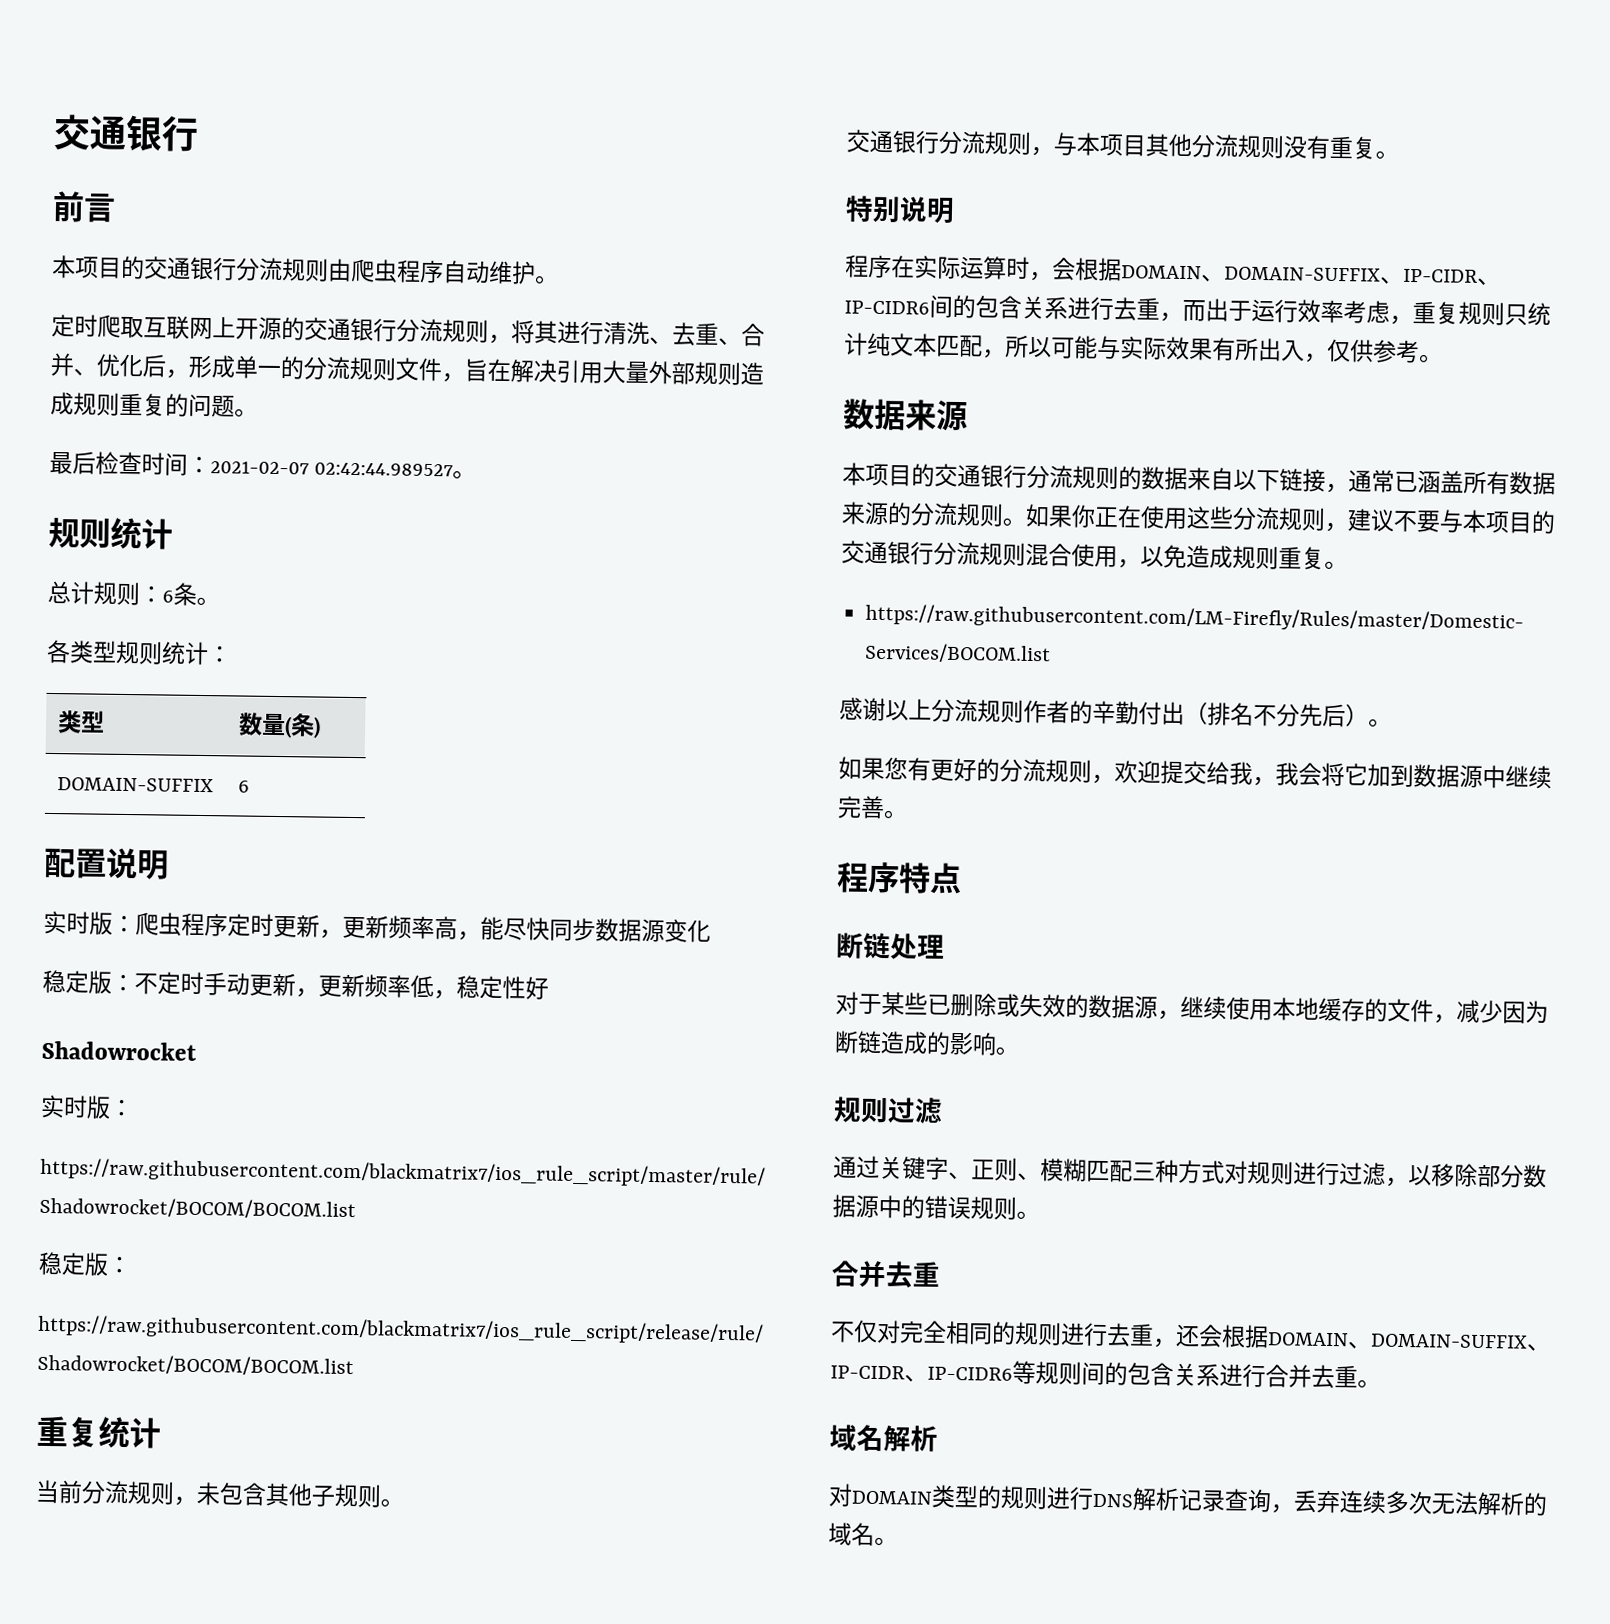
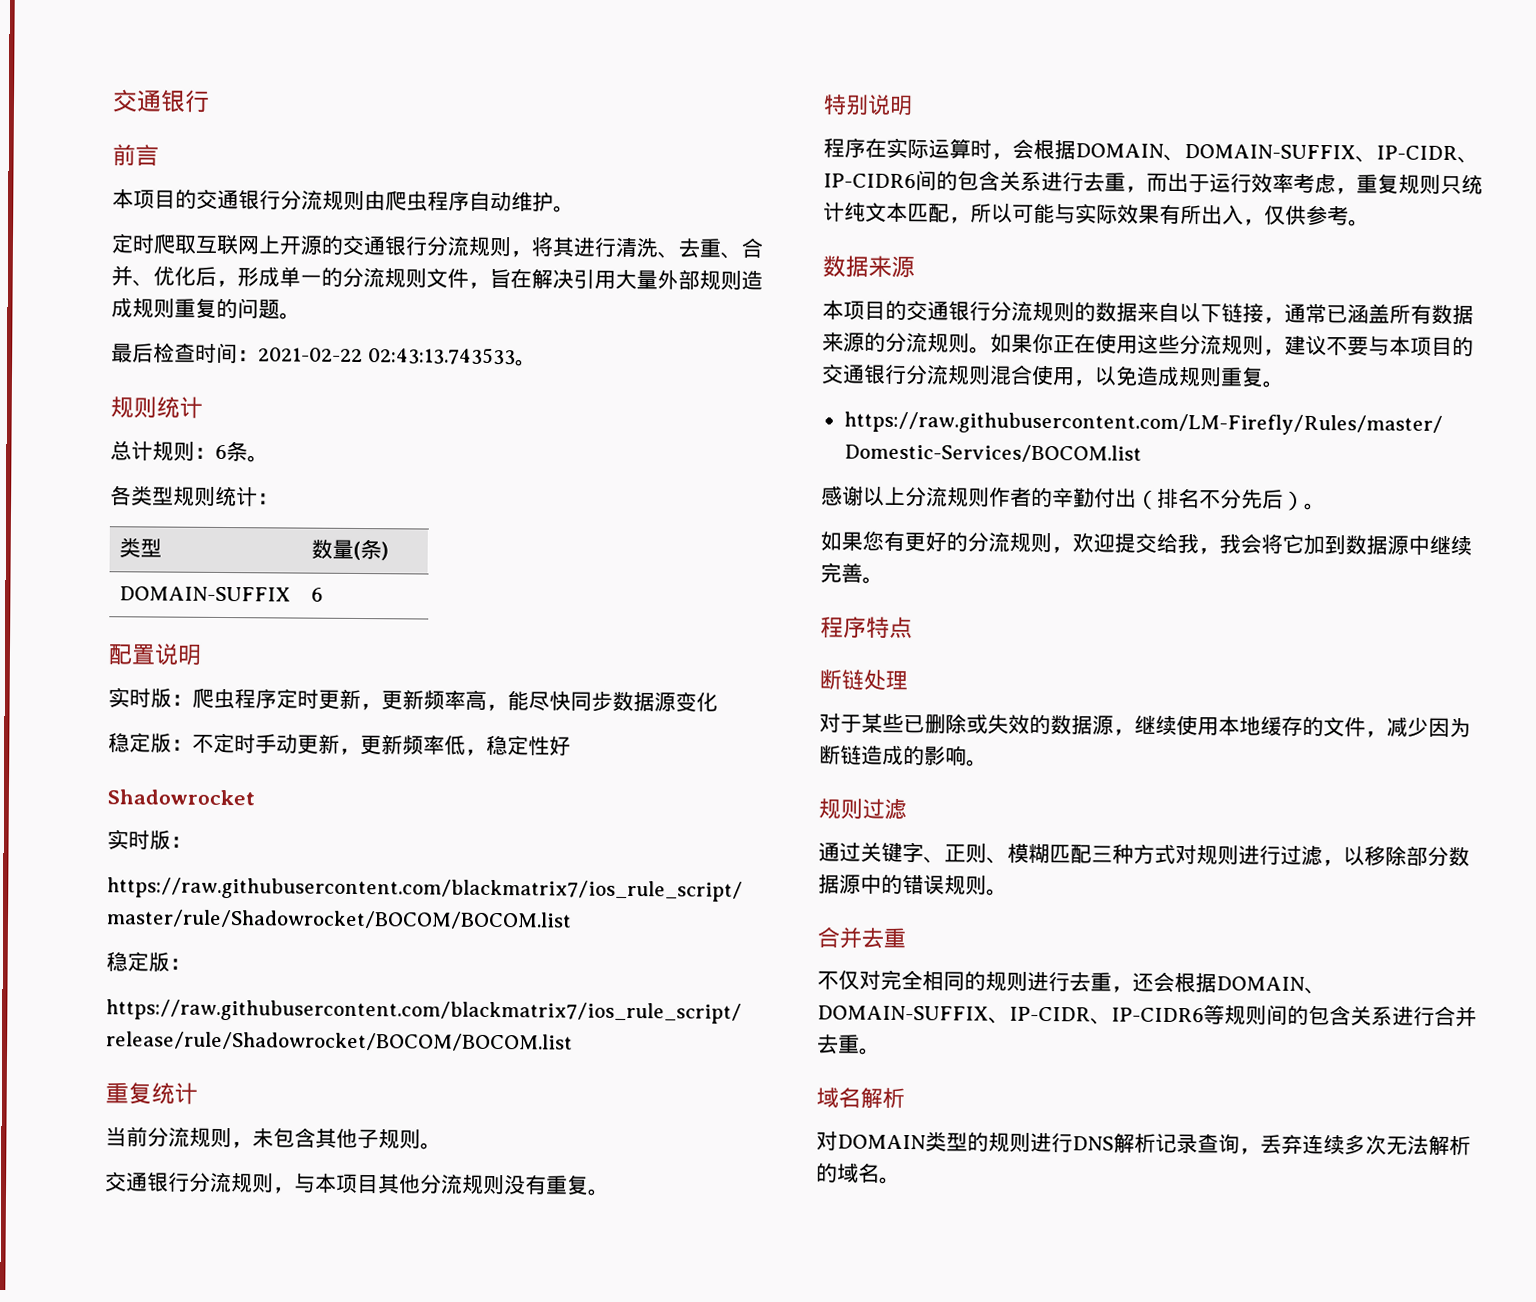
- 最后检查时间：2021-02-07 02:42:44.989527。
+ 最后检查时间：2021-02-22 02:43:13.743533。

